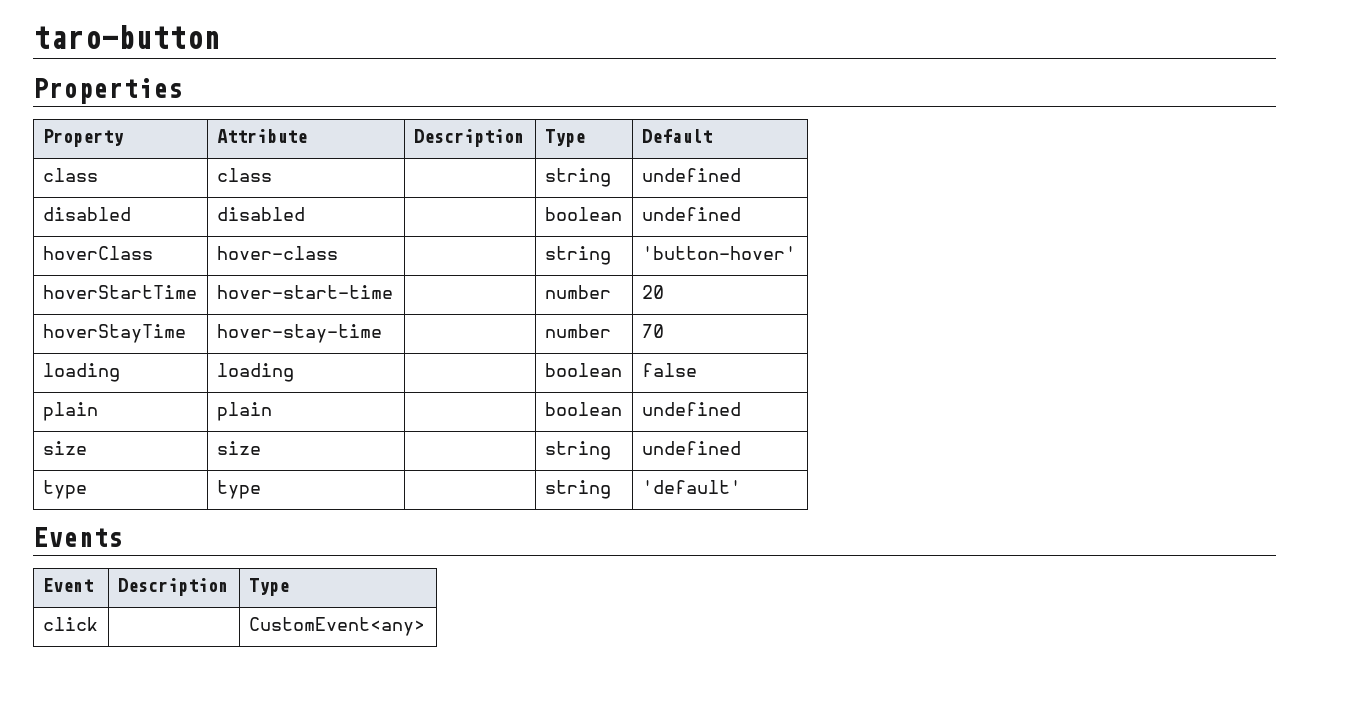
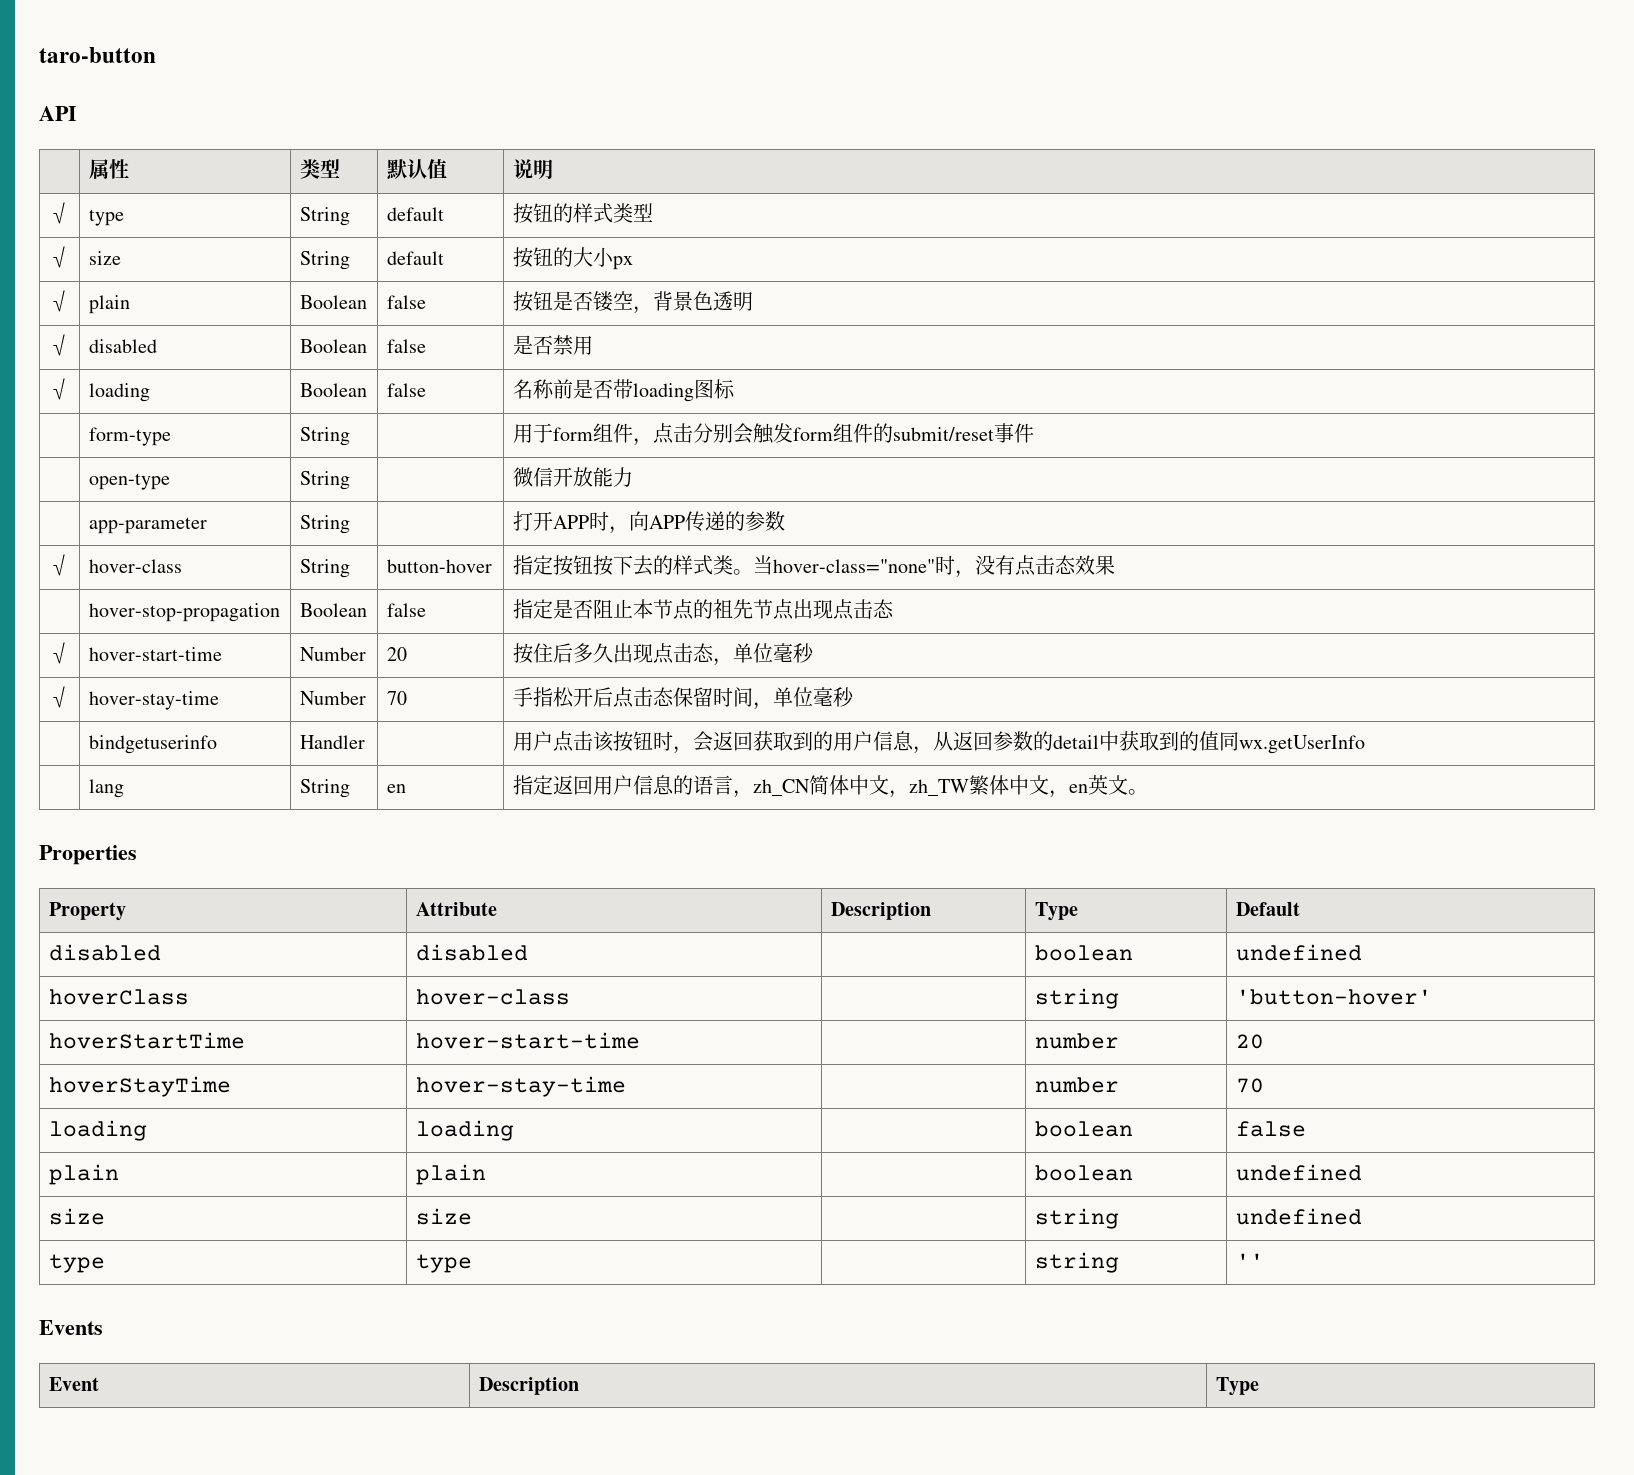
+ API
+ | 属性 | 类型 | 默认值 | 说明
+ √ | type | String | default | 按钮的样式类型
+ √ | size | String | default | 按钮的大小px
+ √ | plain | Boolean | false | 按钮是否镂空，背景色透明
+ √ | disabled | Boolean | false | 是否禁用
+ √ | loading | Boolean | false | 名称前是否带loading图标
+ | form-type | String | | 用于form组件，点击分别会触发form组件的submit/reset事件
+ | open-type | String | | 微信开放能力
+ | app-parameter | String | | 打开APP时，向APP传递的参数
+ √ | hover-class | String | button-hover | 指定按钮按下去的样式类。当hover-class="none"时，没有点击态效果
+ | hover-stop-propagation | Boolean | false | 指定是否阻止本节点的祖先节点出现点击态
+ √ | hover-start-time | Number | 20 | 按住后多久出现点击态，单位毫秒
+ √ | hover-stay-time | Number | 70 | 手指松开后点击态保留时间，单位毫秒
+ | bindgetuserinfo | Handler | | 用户点击该按钮时，会返回获取到的用户信息，从返回参数的detail中获取到的值同wx.getUserInfo
+ | lang | String | en | 指定返回用户信息的语言，zh_CN简体中文，zh_TW繁体中文，en英文。
- class | class | | string | undefined
- type | type | | string | 'default'
+ type | type | | string | ''
- click | | CustomEvent<any>

